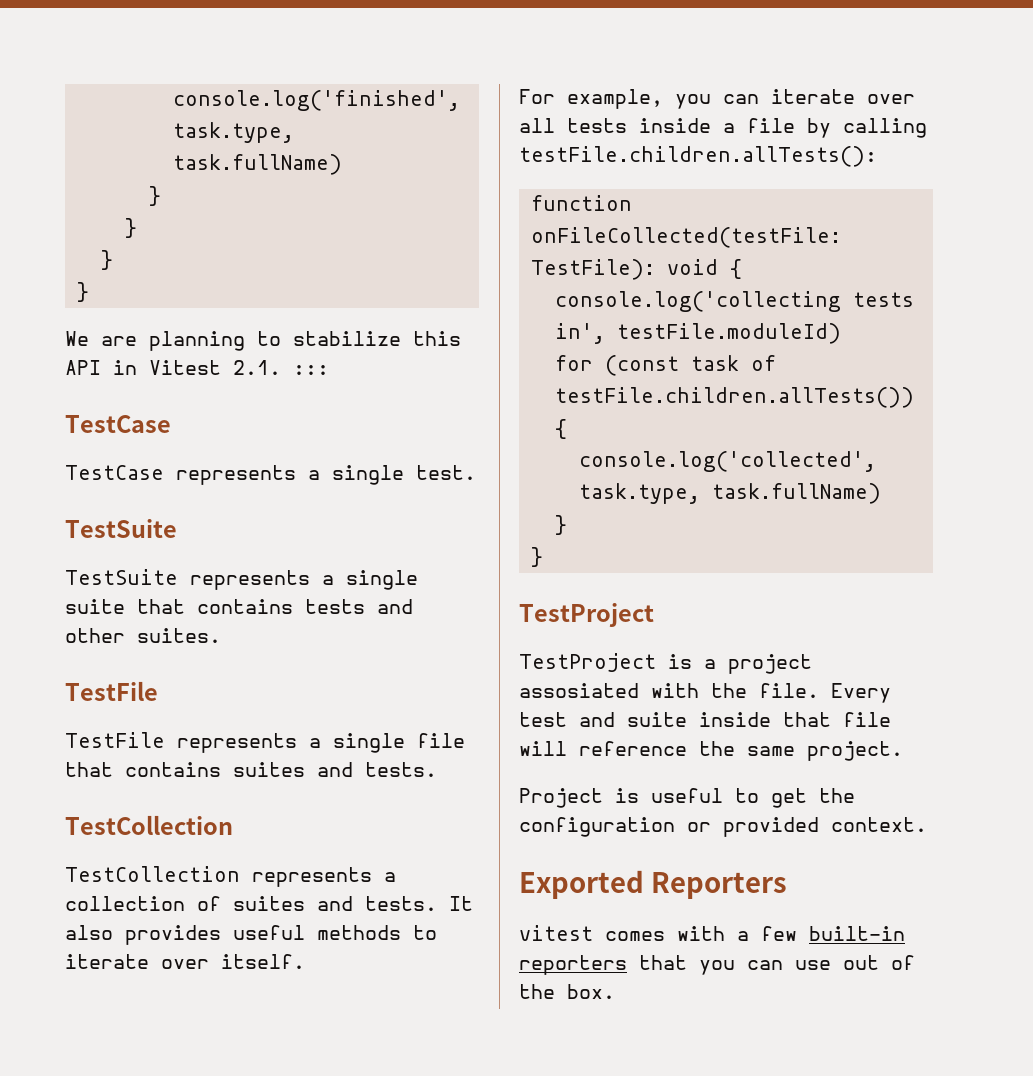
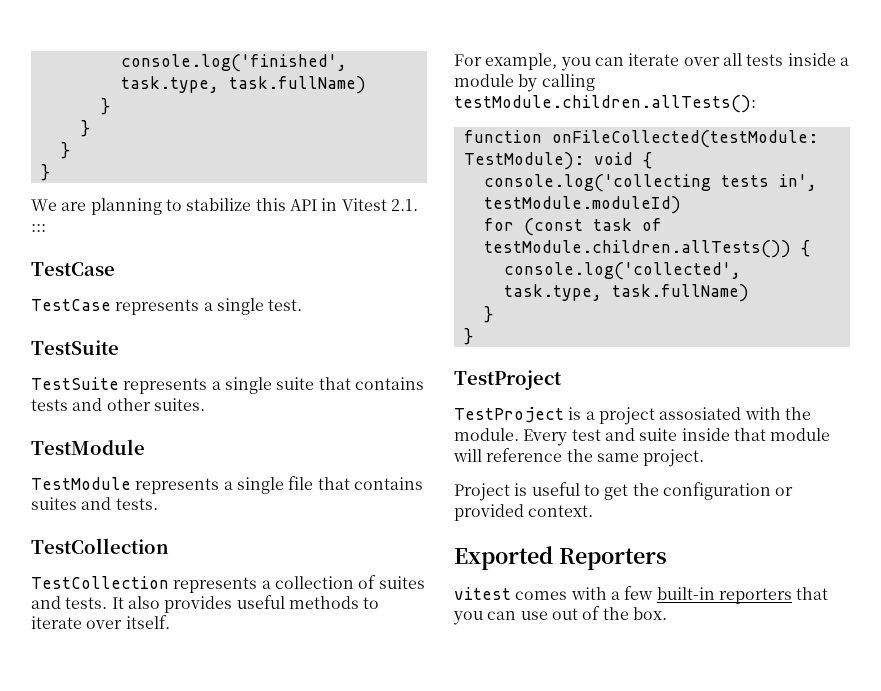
  TestSuite represents a single suite that contains tests and other suites.
- TestFile
- TestFile represents a single file that contains suites and tests.
+ TestModule
+ TestModule represents a single file that contains suites and tests.
- For example, you can iterate over all tests inside a file by calling testFile.children.allTests():
+ For example, you can iterate over all tests inside a module by calling testModule.children.allTests():
- function onFileCollected(testFile: TestFile): void {
+ function onFileCollected(testModule: TestModule): void {
- console.log('collecting tests in', testFile.moduleId)
+ console.log('collecting tests in', testModule.moduleId)
- for (const task of testFile.children.allTests()) {
+ for (const task of testModule.children.allTests()) {
- TestProject is a project assosiated with the file.
+ TestProject is a project assosiated with the module.
- Every test and suite inside that file will reference the same project.
+ Every test and suite inside that module will reference the same project.

